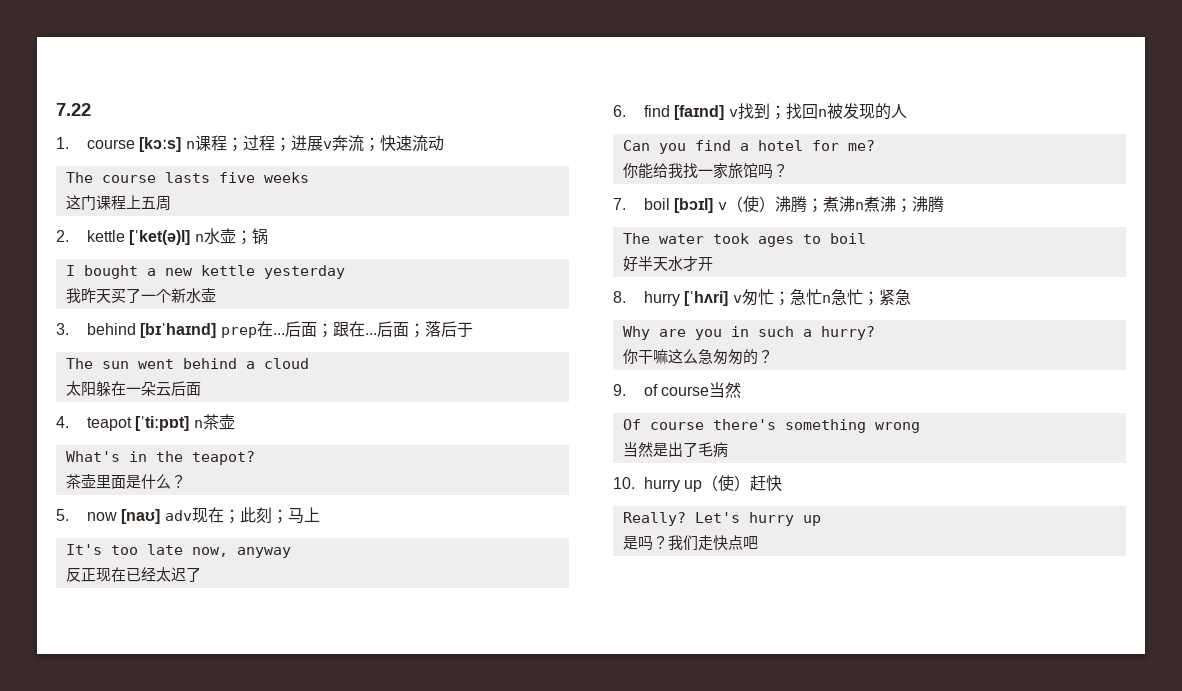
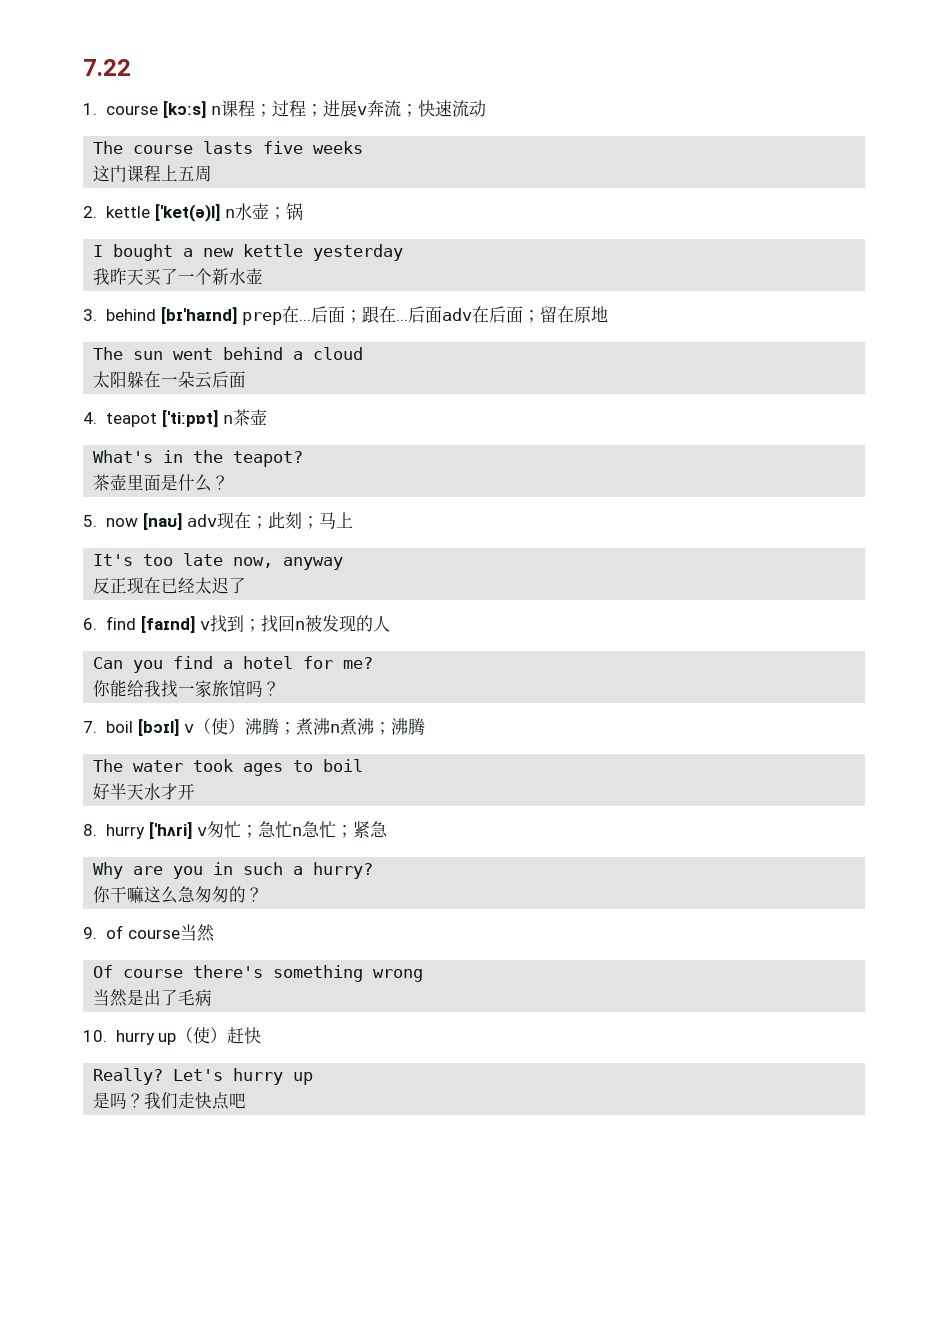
- 后面；落后于
+ 后面adv在后面；留在原地

